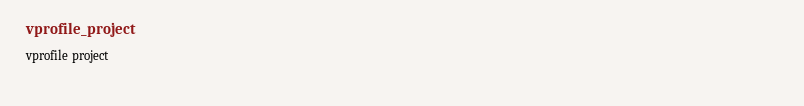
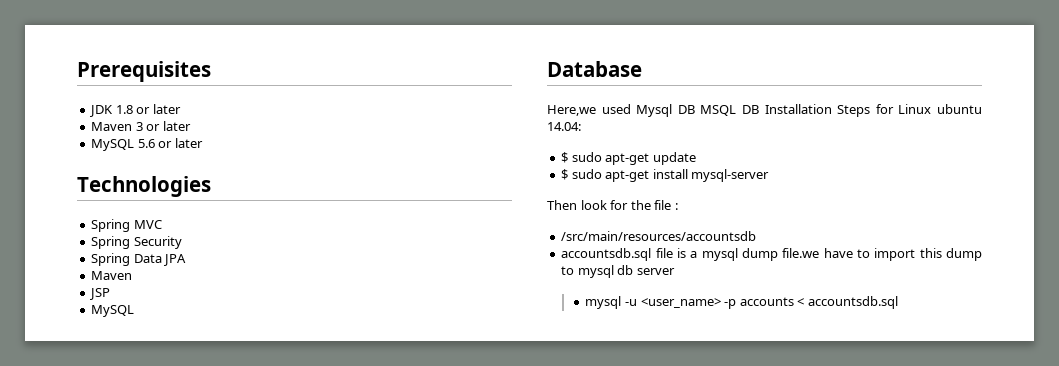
- vprofile_project
- vprofile project
+ Prerequisites
+ JDK 1.8 or later
+ Maven 3 or later
+ MySQL 5.6 or later
+ Technologies
+ Spring MVC
+ Spring Security
+ Spring Data JPA
+ Maven
+ JSP
+ MySQL
+ Database
+ Here,we used Mysql DB MSQL DB Installation Steps for Linux ubuntu 14.04:
+ $ sudo apt-get update
+ $ sudo apt-get install mysql-server
+ Then look for the file :
+ /src/main/resources/accountsdb
+ accountsdb.sql file is a mysql dump file.we have to import this dump to mysql db server
+ mysql -u <user_name> -p accounts < accountsdb.sql

